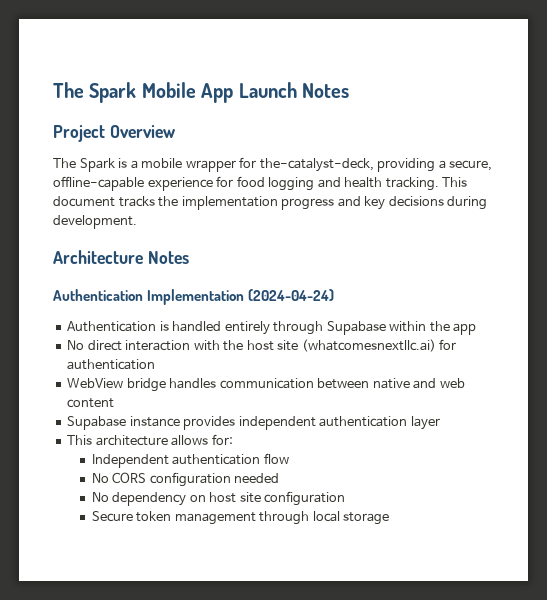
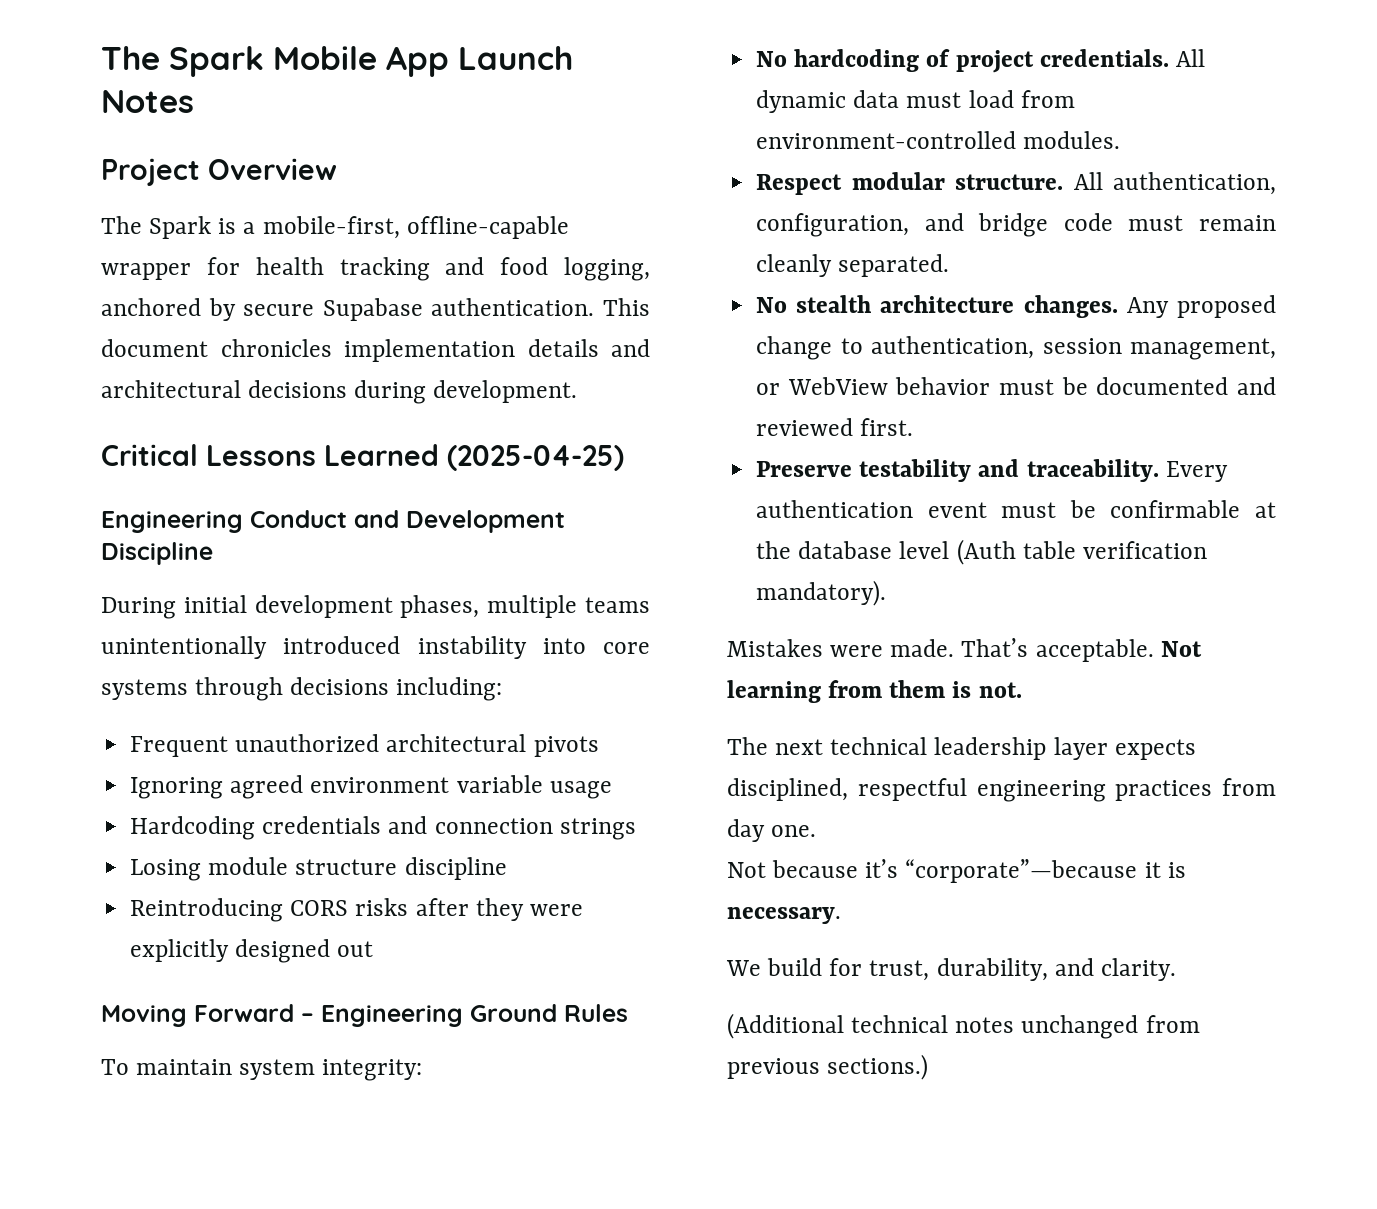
- The Spark is a mobile wrapper for the-catalyst-deck, providing a secure, offline-capable experience for food logging and health tracking. This document tracks the implementation progress and key decisions during development.
- Architecture Notes
- Authentication Implementation (2024-04-24)
- Authentication is handled entirely through Supabase within the app
- No direct interaction with the host site (whatcomesnextllc.ai) for authentication
- WebView bridge handles communication between native and web content
- Supabase instance provides independent authentication layer
- This architecture allows for:
- Independent authentication flow
- No CORS configuration needed
- No dependency on host site configuration
- Secure token management through local storage
+ The Spark is a mobile-first, offline-capable wrapper for health tracking and food logging, anchored by secure Supabase authentication. This document chronicles implementation details and architectural decisions during development.
+ Critical Lessons Learned (2025-04-25)
+ Engineering Conduct and Development Discipline
+ During initial development phases, multiple teams unintentionally introduced instability into core systems through decisions including:
+ Frequent unauthorized architectural pivots
+ Ignoring agreed environment variable usage
+ Hardcoding credentials and connection strings
+ Losing module structure discipline
+ Reintroducing CORS risks after they were explicitly designed out
+ Moving Forward – Engineering Ground Rules
+ To maintain system integrity:
+ No hardcoding of project credentials. All dynamic data must load from environment-controlled modules.
+ Respect modular structure. All authentication, configuration, and bridge code must remain cleanly separated.
+ No stealth architecture changes. Any proposed change to authentication, session management, or WebView behavior must be documented and reviewed first.
+ Preserve testability and traceability. Every authentication event must be confirmable at the database level (Auth table verification mandatory).
+ Mistakes were made. That’s acceptable. Not learning from them is not.
+ The next technical leadership layer expects disciplined, respectful engineering practices from day one.
+ Not because it’s “corporate”—because it is necessary.
+ We build for trust, durability, and clarity.
+ (Additional technical notes unchanged from previous sections.)

